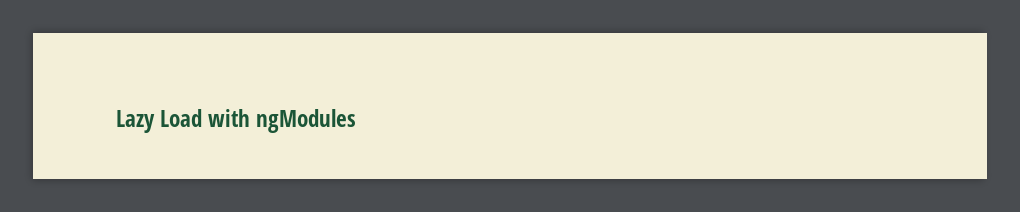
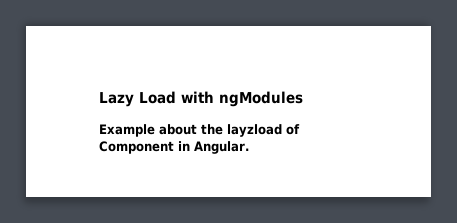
+ Example about the layzload of Component in Angular.

